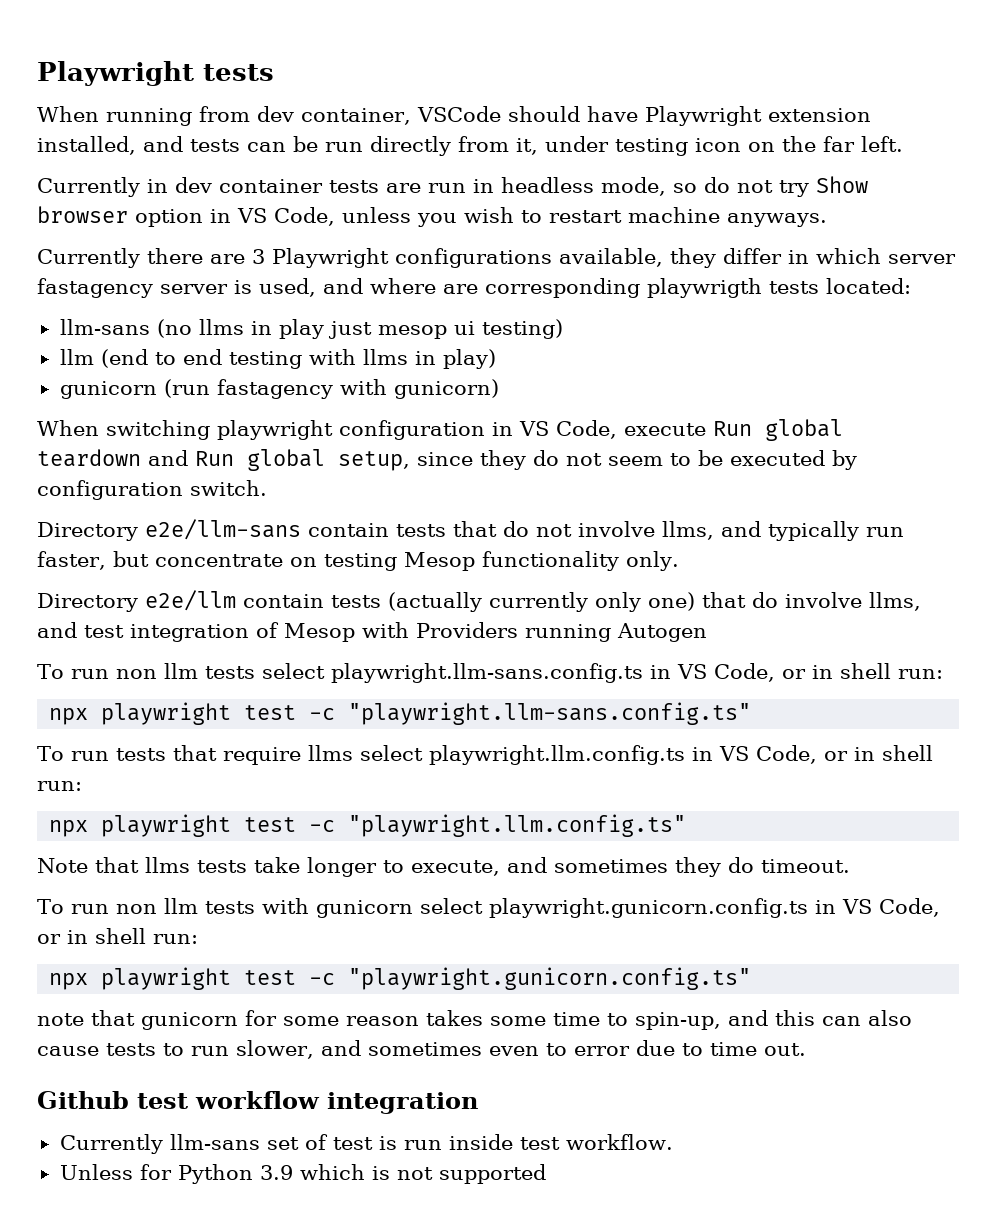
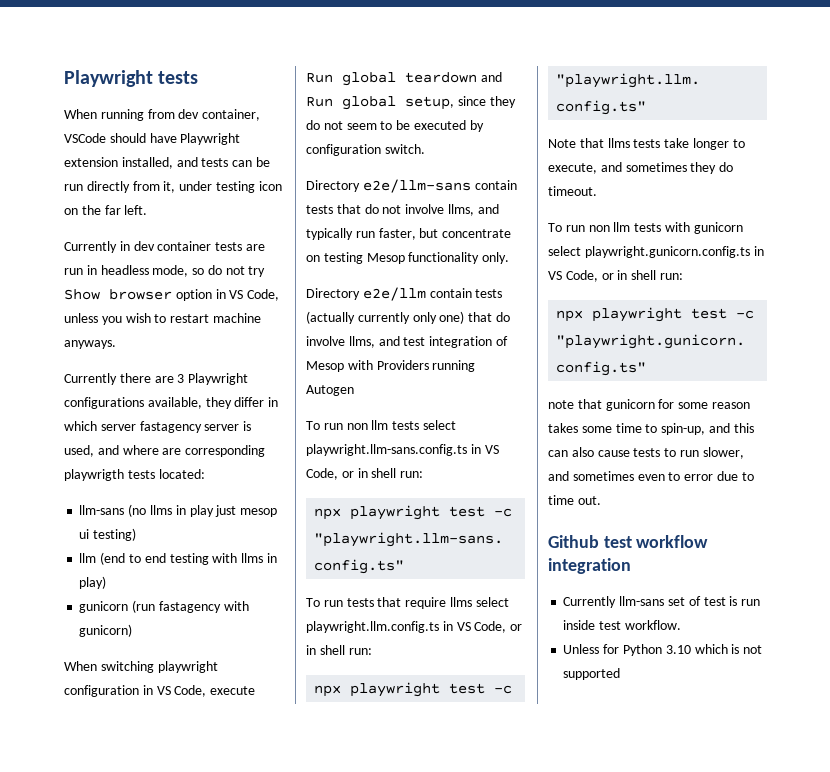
- Unless for Python 3.9 which is not supported
+ Unless for Python 3.10 which is not supported

